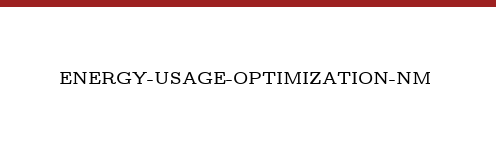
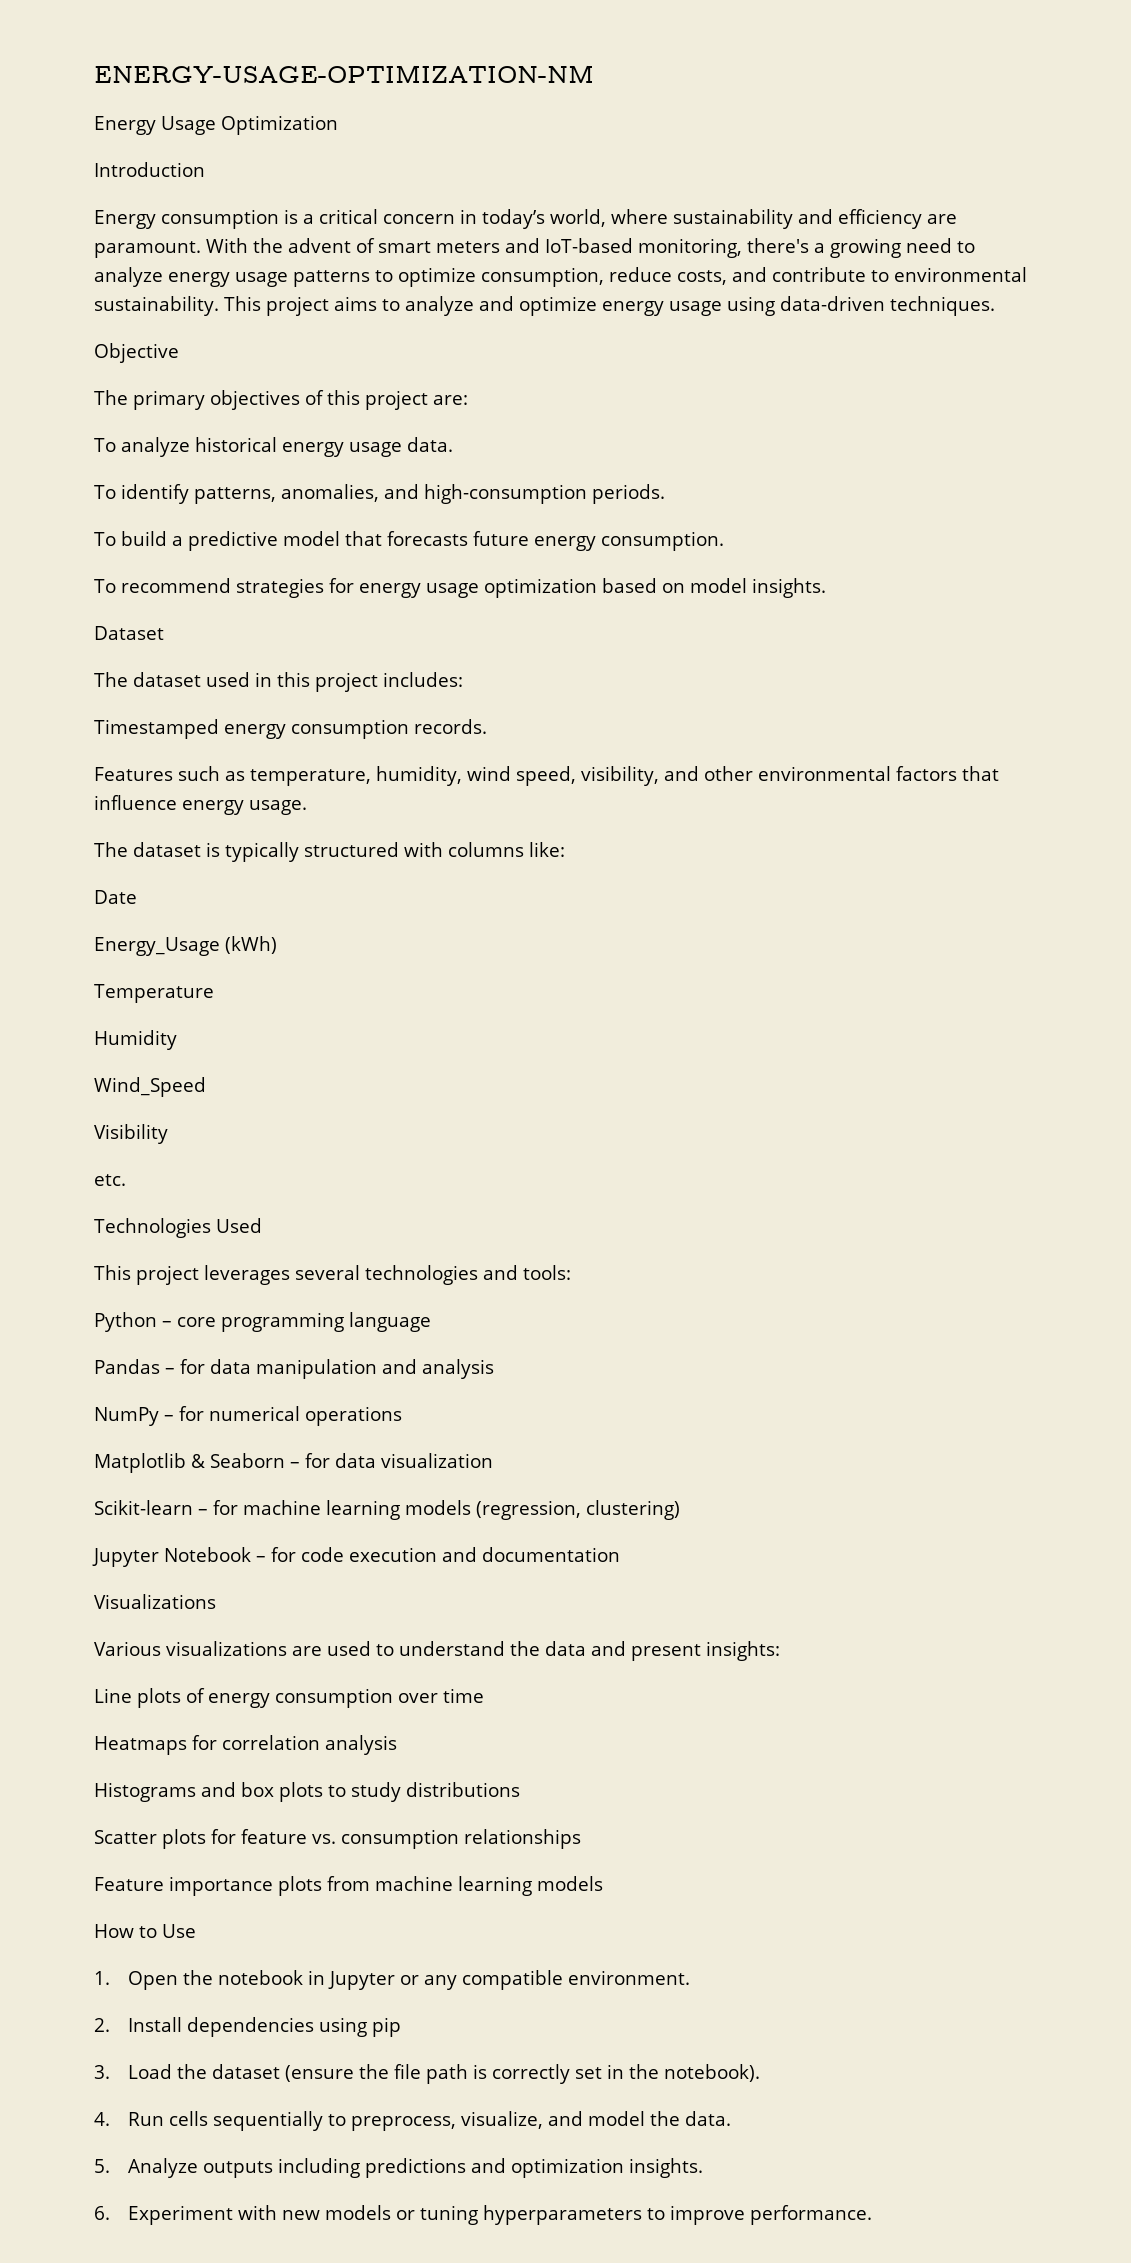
+ Energy Usage Optimization
+ Introduction
+ Energy consumption is a critical concern in today’s world, where sustainability and efficiency are paramount. With the advent of smart meters and IoT-based monitoring, there's a growing need to analyze energy usage patterns to optimize consumption, reduce costs, and contribute to environmental sustainability. This project aims to analyze and optimize energy usage using data-driven techniques.
+ Objective
+ The primary objectives of this project are:
+ To analyze historical energy usage data.
+ To identify patterns, anomalies, and high-consumption periods.
+ To build a predictive model that forecasts future energy consumption.
+ To recommend strategies for energy usage optimization based on model insights.
+ Dataset
+ The dataset used in this project includes:
+ Timestamped energy consumption records.
+ Features such as temperature, humidity, wind speed, visibility, and other environmental factors that influence energy usage.
+ The dataset is typically structured with columns like:
+ Date
+ Energy_Usage (kWh)
+ Temperature
+ Humidity
+ Wind_Speed
+ Visibility
+ etc.
+ Technologies Used
+ This project leverages several technologies and tools:
+ Python – core programming language
+ Pandas – for data manipulation and analysis
+ NumPy – for numerical operations
+ Matplotlib & Seaborn – for data visualization
+ Scikit-learn – for machine learning models (regression, clustering)
+ Jupyter Notebook – for code execution and documentation
+ Visualizations
+ Various visualizations are used to understand the data and present insights:
+ Line plots of energy consumption over time
+ Heatmaps for correlation analysis
+ Histograms and box plots to study distributions
+ Scatter plots for feature vs. consumption relationships
+ Feature importance plots from machine learning models
+ How to Use
+ 1. Open the notebook in Jupyter or any compatible environment.
+ 2. Install dependencies using pip
+ 3. Load the dataset (ensure the file path is correctly set in the notebook).
+ 4. Run cells sequentially to preprocess, visualize, and model the data.
+ 5. Analyze outputs including predictions and optimization insights.
+ 6. Experiment with new models or tuning hyperparameters to improve performance.

